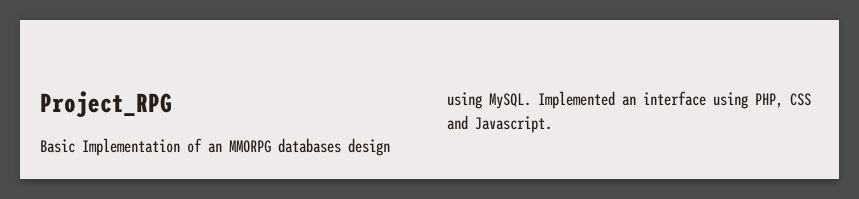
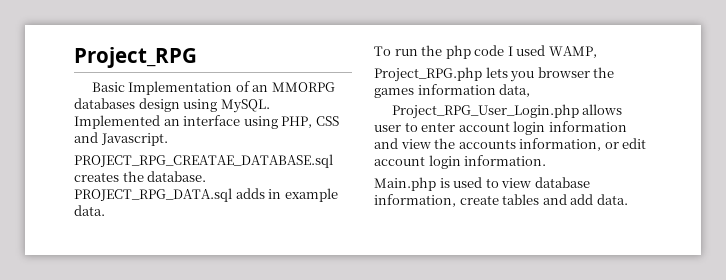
+ PROJECT_RPG_CREATAE_DATABASE.sql creates the database. PROJECT_RPG_DATA.sql adds in example data.
+ To run the php code I used WAMP,
+ Project_RPG.php lets you browser the games information data,
+ Project_RPG_User_Login.php allows user to enter account login information and view the accounts information, or edit account login information.
+ Main.php is used to view database information, create tables and add data.

